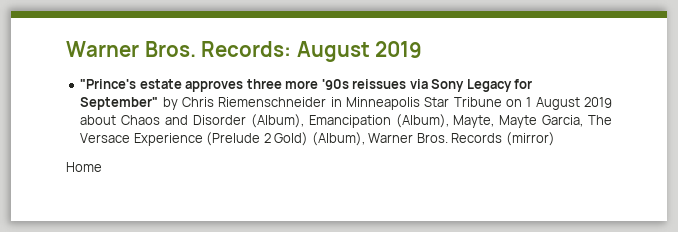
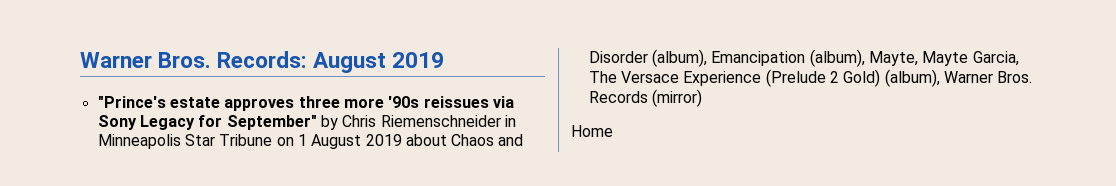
- "Prince's estate approves three more '90s reissues via Sony Legacy for September" by Chris Riemenschneider in Minneapolis Star Tribune on 1 August 2019 about Chaos and Disorder (Album), Emancipation (Album), Mayte, Mayte Garcia, The Versace Experience (Prelude 2 Gold) (Album), Warner Bros.
+ "Prince's estate approves three more '90s reissues via Sony Legacy for September" by Chris Riemenschneider in Minneapolis Star Tribune on 1 August 2019 about Chaos and Disorder (album), Emancipation (album), Mayte, Mayte Garcia, The Versace Experience (Prelude 2 Gold) (album), Warner Bros.

